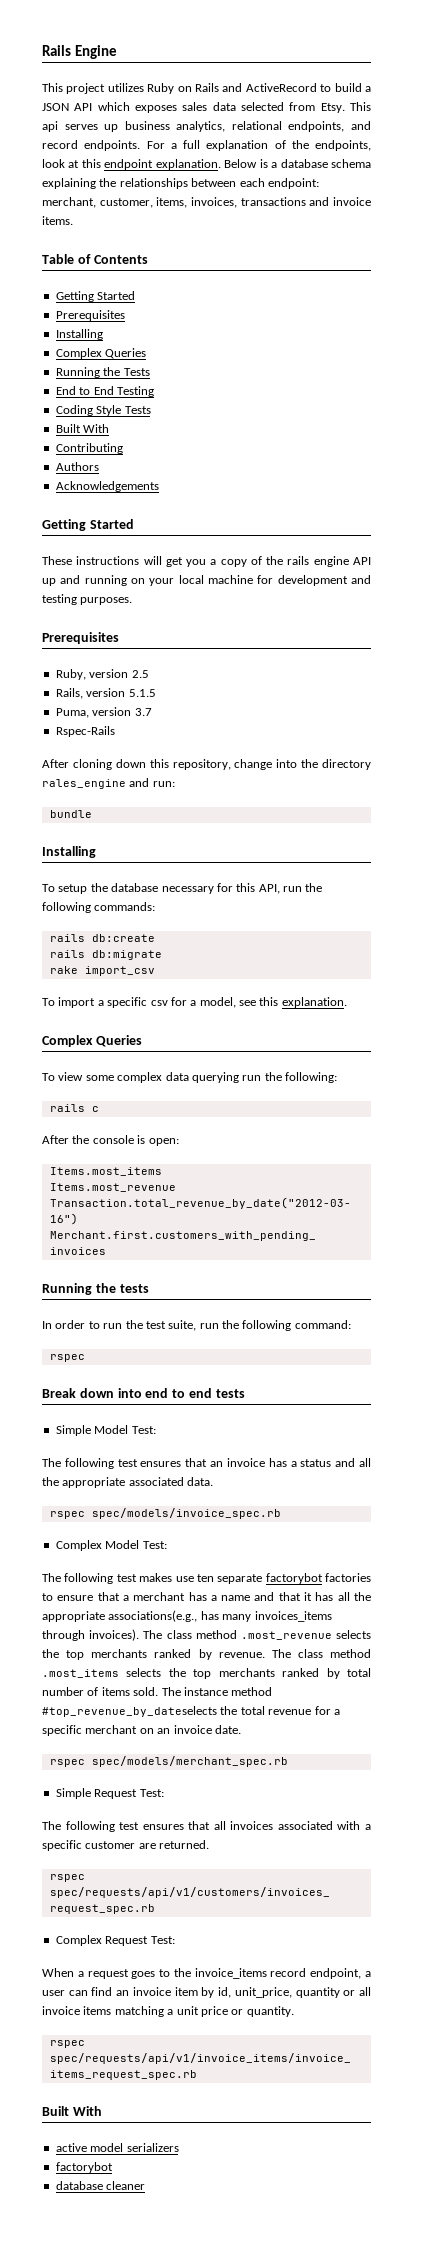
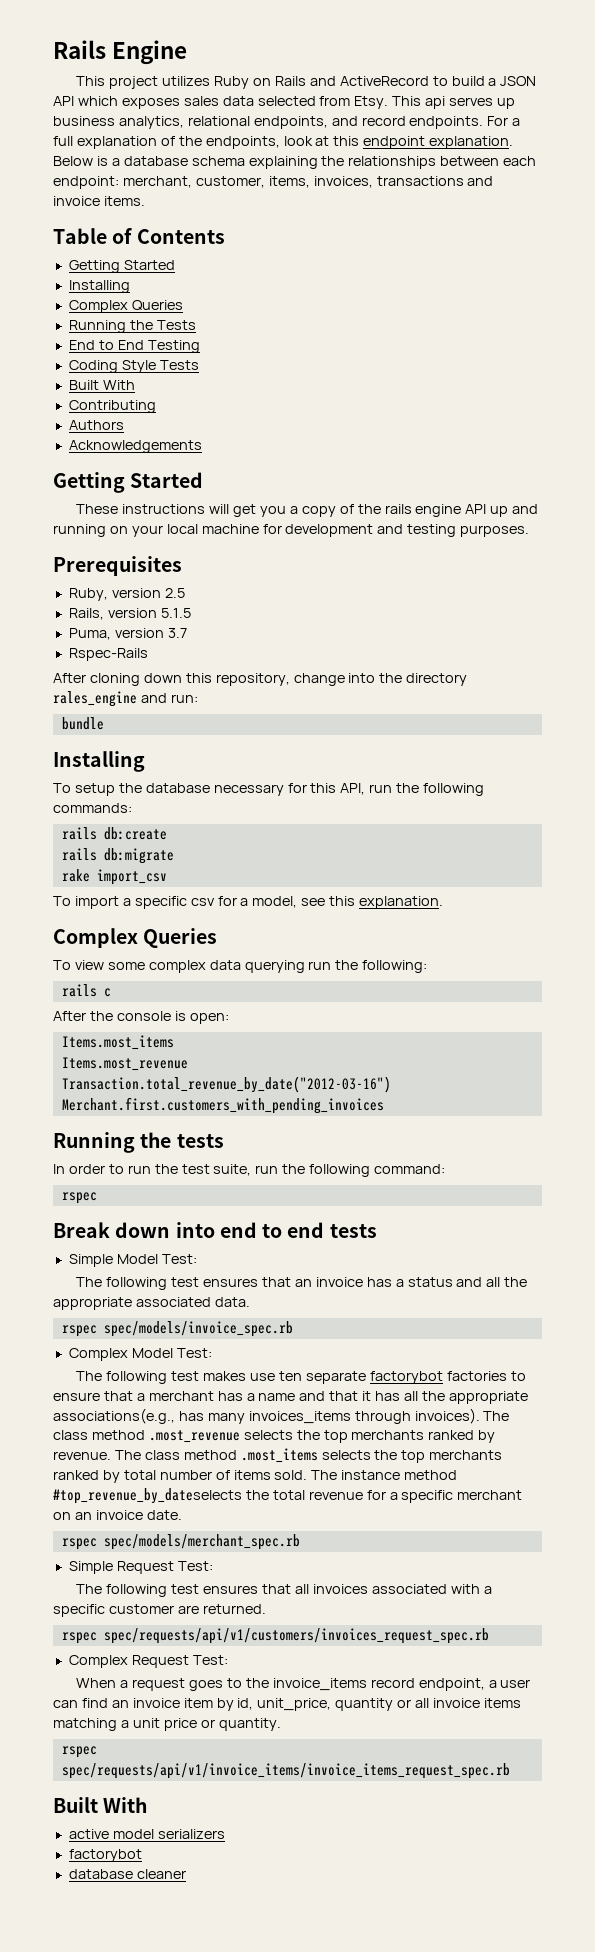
  Table of Contents
  Getting Started
- Prerequisites

